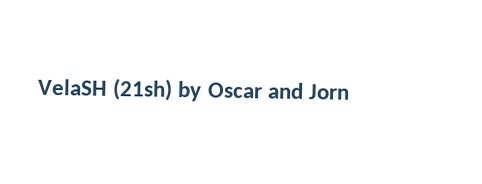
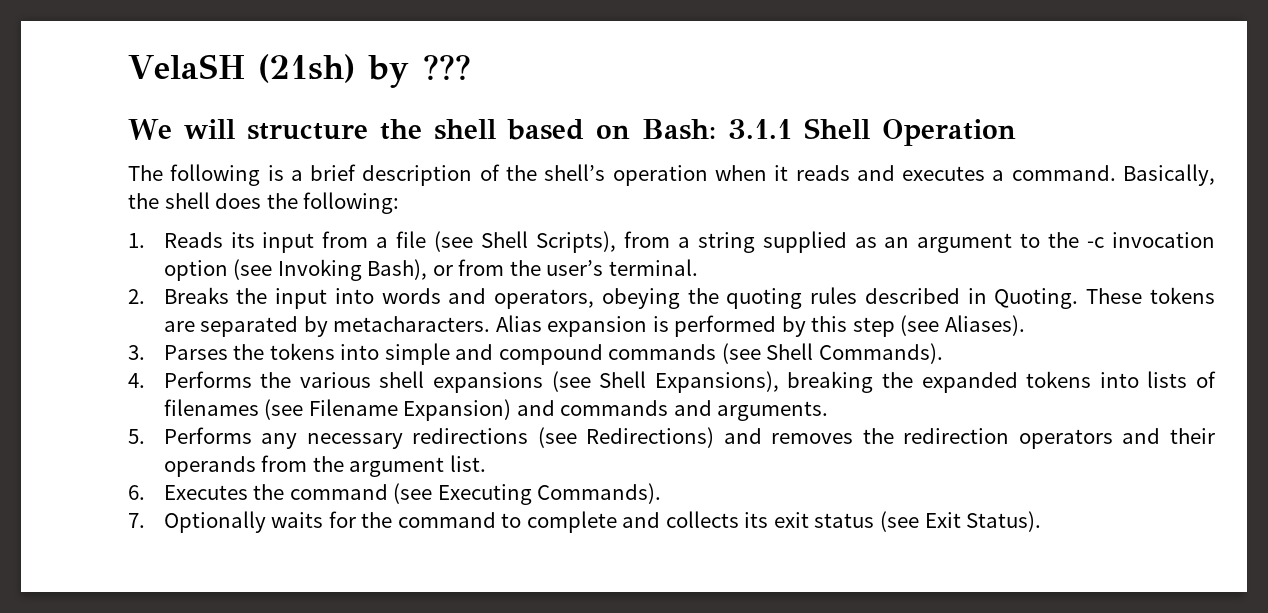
- VelaSH (21sh) by Oscar and Jorn
+ VelaSH (21sh) by ???
+ We will structure the shell based on Bash: 3.1.1 Shell Operation
+ The following is a brief description of the shell’s operation when it reads and executes a command. Basically, the shell does the following:
+ 1. Reads its input from a file (see Shell Scripts), from a string supplied as an argument to the -c invocation option (see Invoking Bash), or from the user’s terminal.
+ 2. Breaks the input into words and operators, obeying the quoting rules described in Quoting. These tokens are separated by metacharacters. Alias expansion is performed by this step (see Aliases).
+ 3. Parses the tokens into simple and compound commands (see Shell Commands).
+ 4. Performs the various shell expansions (see Shell Expansions), breaking the expanded tokens into lists of filenames (see Filename Expansion) and commands and arguments.
+ 5. Performs any necessary redirections (see Redirections) and removes the redirection operators and their operands from the argument list.
+ 6. Executes the command (see Executing Commands).
+ 7. Optionally waits for the command to complete and collects its exit status (see Exit Status).

